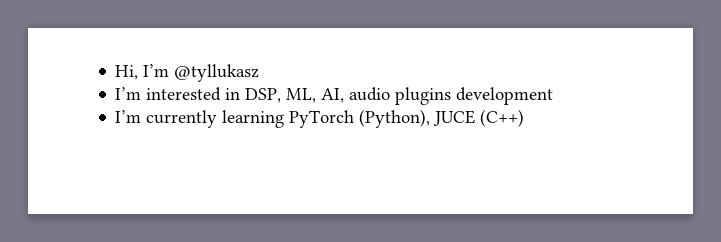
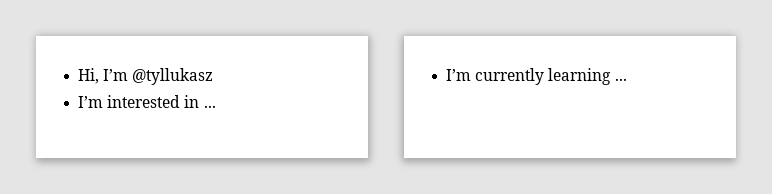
- I’m interested in DSP, ML, AI, audio plugins development
+ I’m interested in ...
- I’m currently learning PyTorch (Python), JUCE (C++)
+ I’m currently learning ...

